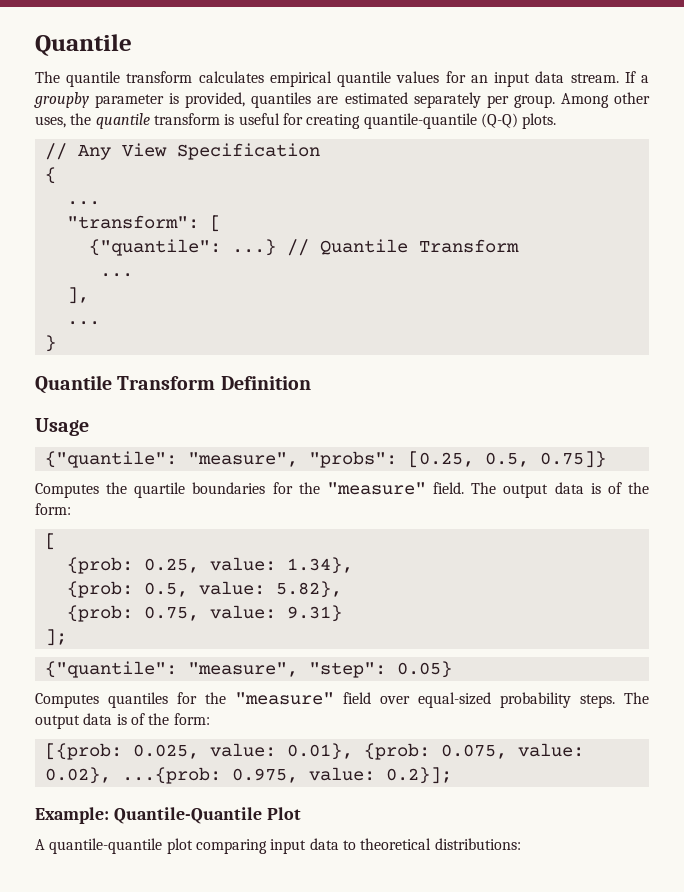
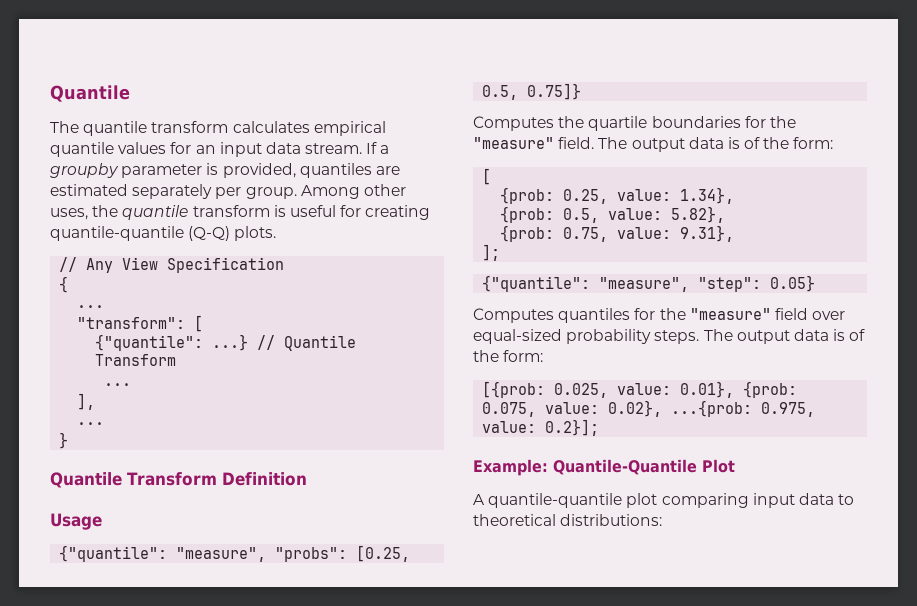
- {prob: 0.75, value: 9.31}
+ {prob: 0.75, value: 9.31},

